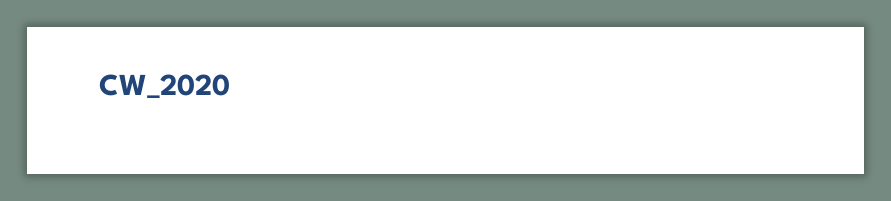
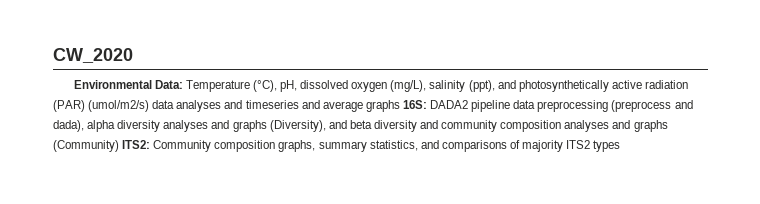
+ Environmental Data: Temperature (°C), pH, dissolved oxygen (mg/L), salinity (ppt), and photosynthetically active radiation (PAR) (umol/m2/s) data analyses and timeseries and average graphs 16S: DADA2 pipeline data preprocessing (preprocess and dada), alpha diversity analyses and graphs (Diversity), and beta diversity and community composition analyses and graphs (Community) ITS2: Community composition graphs, summary statistics, and comparisons of majority ITS2 types

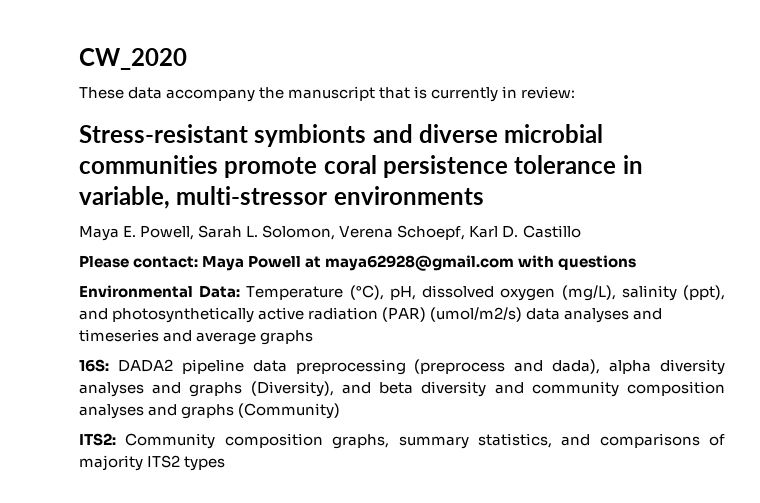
+ These data accompany the manuscript that is currently in review:
+ Stress-resistant symbionts and diverse microbial communities promote coral persistence tolerance in variable, multi-stressor environments
+ Maya E. Powell, Sarah L. Solomon, Verena Schoepf, Karl D. Castillo
+ Please contact: Maya Powell at maya62928@gmail.com with questions
- Environmental Data: Temperature (°C), pH, dissolved oxygen (mg/L), salinity (ppt), and photosynthetically active radiation (PAR) (umol/m2/s) data analyses and timeseries and average graphs 16S: DADA2 pipeline data preprocessing (preprocess and dada), alpha diversity analyses and graphs (Diversity), and beta diversity and community composition analyses and graphs (Community) ITS2: Community composition graphs, summary statistics, and comparisons of majority ITS2 types
+ Environmental Data: Temperature (°C), pH, dissolved oxygen (mg/L), salinity (ppt), and photosynthetically active radiation (PAR) (umol/m2/s) data analyses and timeseries and average graphs
+ 16S: DADA2 pipeline data preprocessing (preprocess and dada), alpha diversity analyses and graphs (Diversity), and beta diversity and community composition analyses and graphs (Community)
+ ITS2: Community composition graphs, summary statistics, and comparisons of majority ITS2 types

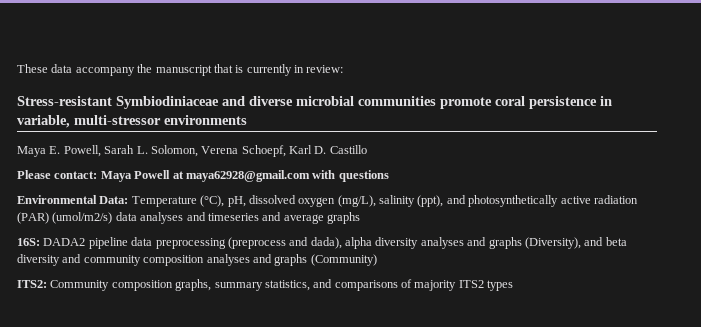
- CW_2020
- Stress-resistant symbionts and diverse microbial communities promote coral persistence tolerance in variable, multi-stressor environments
+ Stress-resistant Symbiodiniaceae and diverse microbial communities promote coral persistence in variable, multi-stressor environments

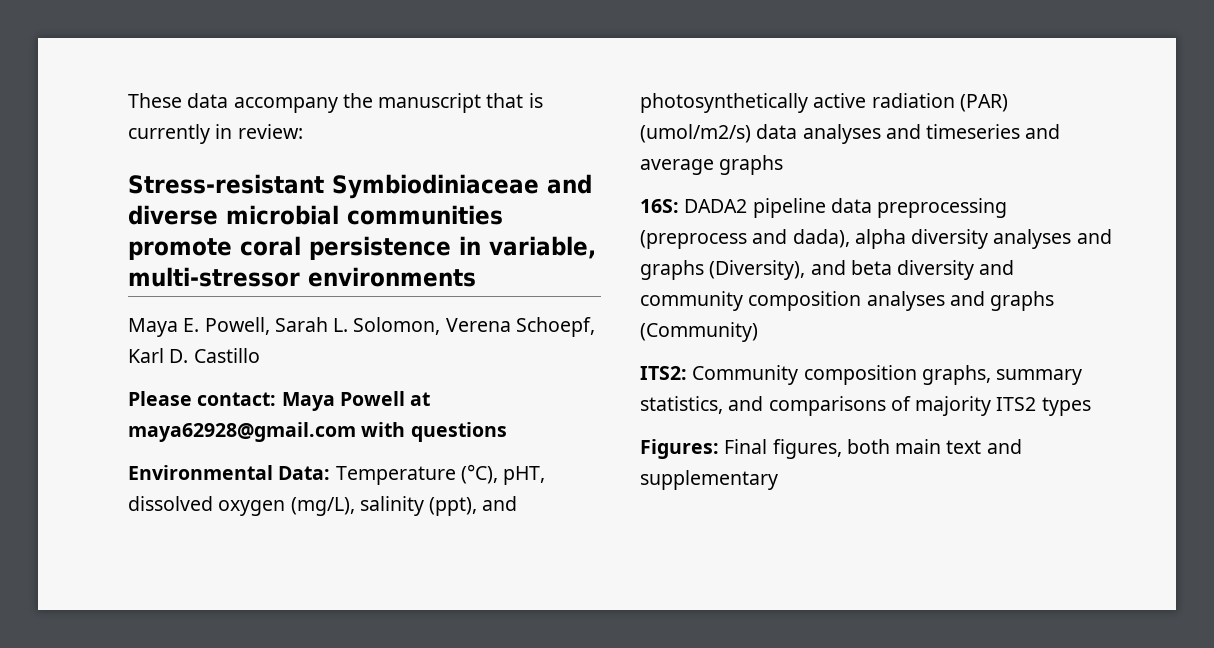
- Environmental Data: Temperature (°C), pH, dissolved oxygen (mg/L), salinity (ppt), and photosynthetically active radiation (PAR) (umol/m2/s) data analyses and timeseries and average graphs
+ Environmental Data: Temperature (°C), pHT, dissolved oxygen (mg/L), salinity (ppt), and photosynthetically active radiation (PAR) (umol/m2/s) data analyses and timeseries and average graphs
+ Figures: Final figures, both main text and supplementary

